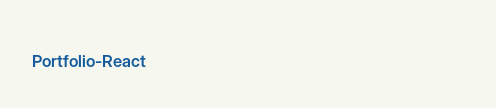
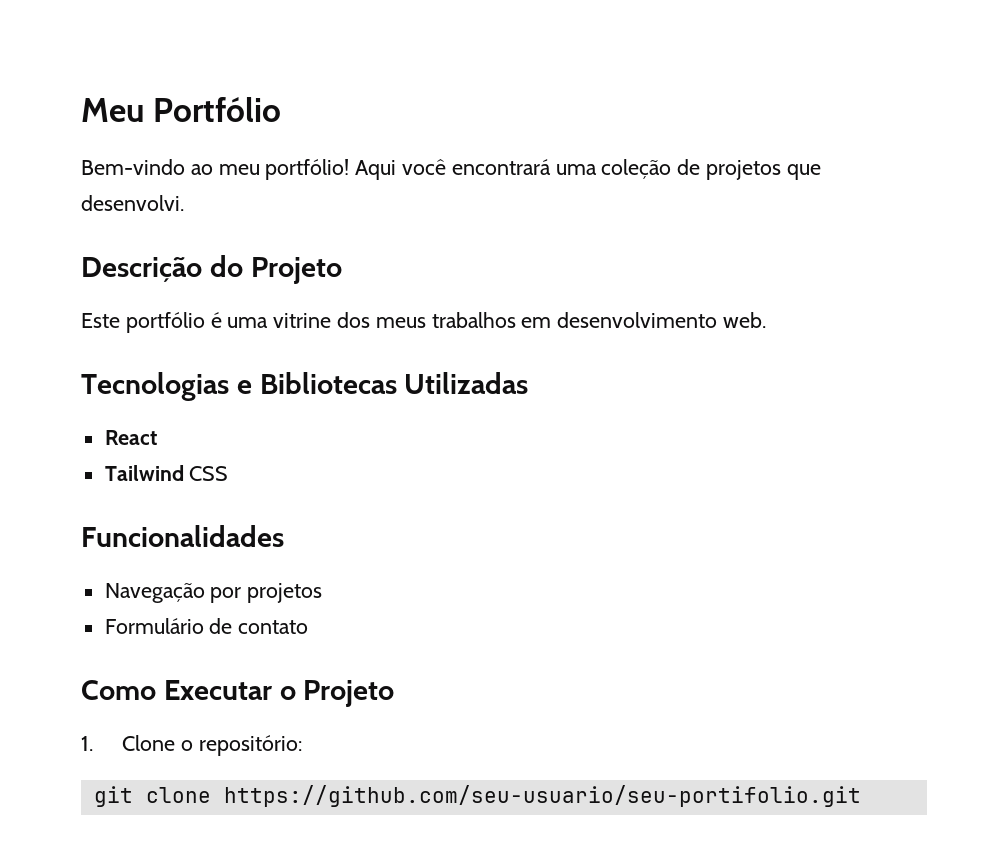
- Portfolio-React
+ Meu Portfólio
+ Bem-vindo ao meu portfólio! Aqui você encontrará uma coleção de projetos que desenvolvi.
+ Descrição do Projeto
+ Este portfólio é uma vitrine dos meus trabalhos em desenvolvimento web.
+ Tecnologias e Bibliotecas Utilizadas
+ React
+ Tailwind CSS
+ Funcionalidades
+ Navegação por projetos
+ Formulário de contato
+ Como Executar o Projeto
+ 1. Clone o repositório:
+ git clone https://github.com/seu-usuario/seu-portifolio.git

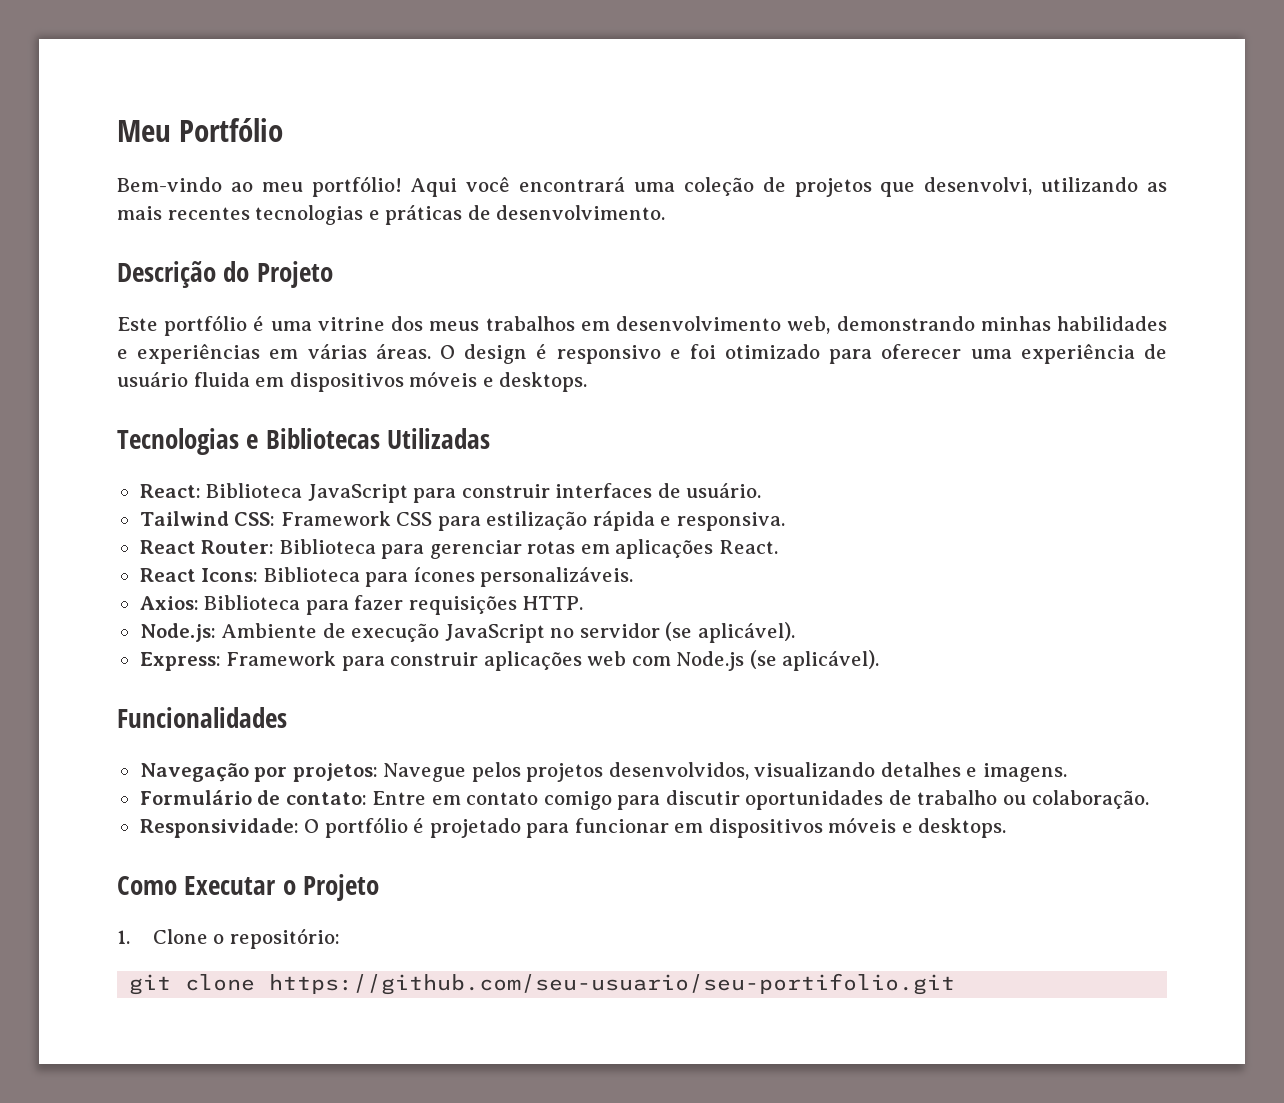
- Aqui você encontrará uma coleção de projetos que desenvolvi.
+ Aqui você encontrará uma coleção de projetos que desenvolvi, utilizando as mais recentes tecnologias e práticas de desenvolvimento.
- Este portfólio é uma vitrine dos meus trabalhos em desenvolvimento web.
+ Este portfólio é uma vitrine dos meus trabalhos em desenvolvimento web, demonstrando minhas habilidades e experiências em várias áreas. O design é responsivo e foi otimizado para oferecer uma experiência de usuário fluida em dispositivos móveis e desktops.
  Tecnologias e Bibliotecas Utilizadas
- React
+ React: Biblioteca JavaScript para construir interfaces de usuário.
- Tailwind CSS
+ Tailwind CSS: Framework CSS para estilização rápida e responsiva.
+ React Router: Biblioteca para gerenciar rotas em aplicações React.
+ React Icons: Biblioteca para ícones personalizáveis.
+ Axios: Biblioteca para fazer requisições HTTP.
+ Node.js: Ambiente de execução JavaScript no servidor (se aplicável).
+ Express: Framework para construir aplicações web com Node.js (se aplicável).
  Funcionalidades
- Navegação por projetos
- Formulário de contato
+ Navegação por projetos: Navegue pelos projetos desenvolvidos, visualizando detalhes e imagens.
+ Formulário de contato: Entre em contato comigo para discutir oportunidades de trabalho ou colaboração.
+ Responsividade: O portfólio é projetado para funcionar em dispositivos móveis e desktops.

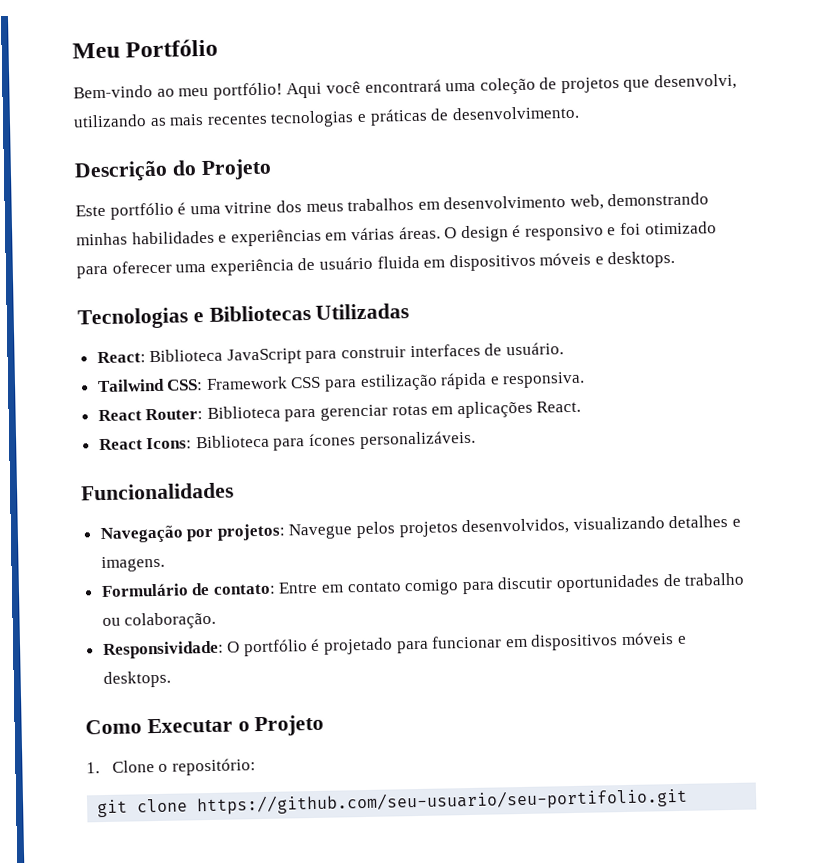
- Axios: Biblioteca para fazer requisições HTTP.
- Node.js: Ambiente de execução JavaScript no servidor (se aplicável).
- Express: Framework para construir aplicações web com Node.js (se aplicável).

